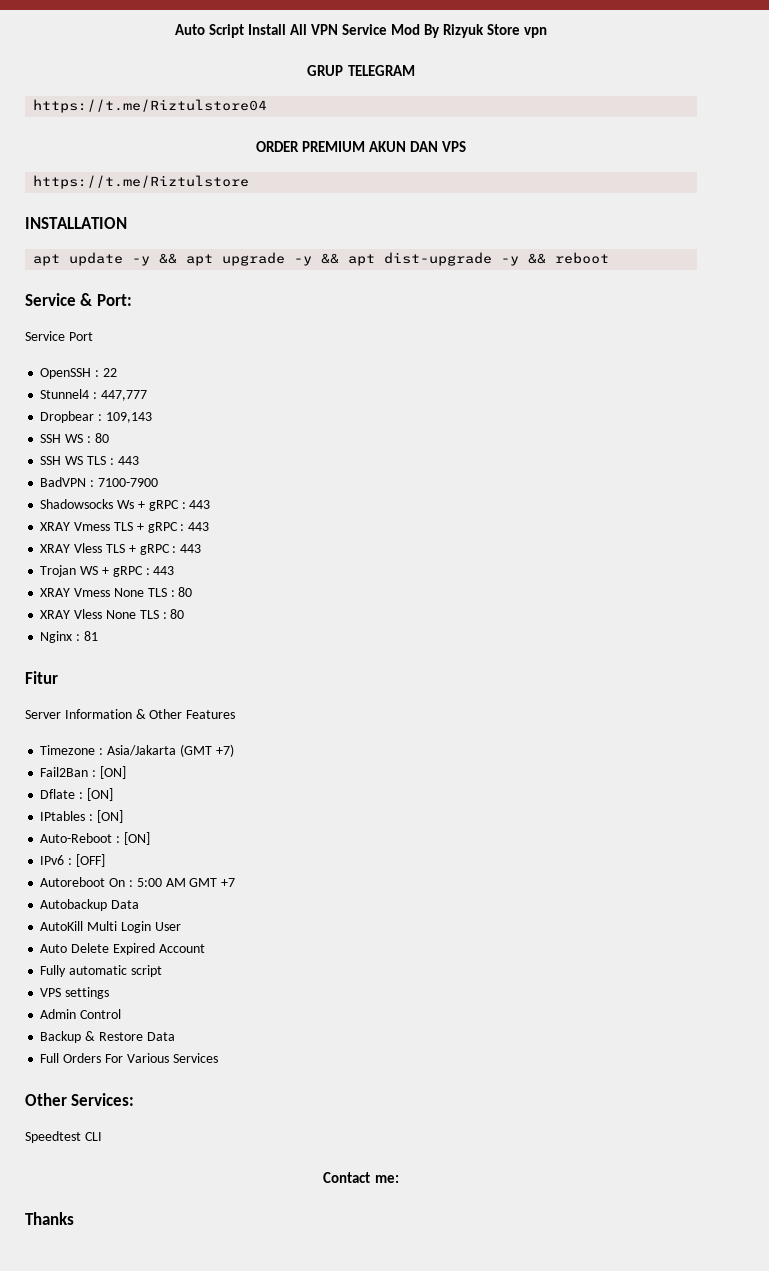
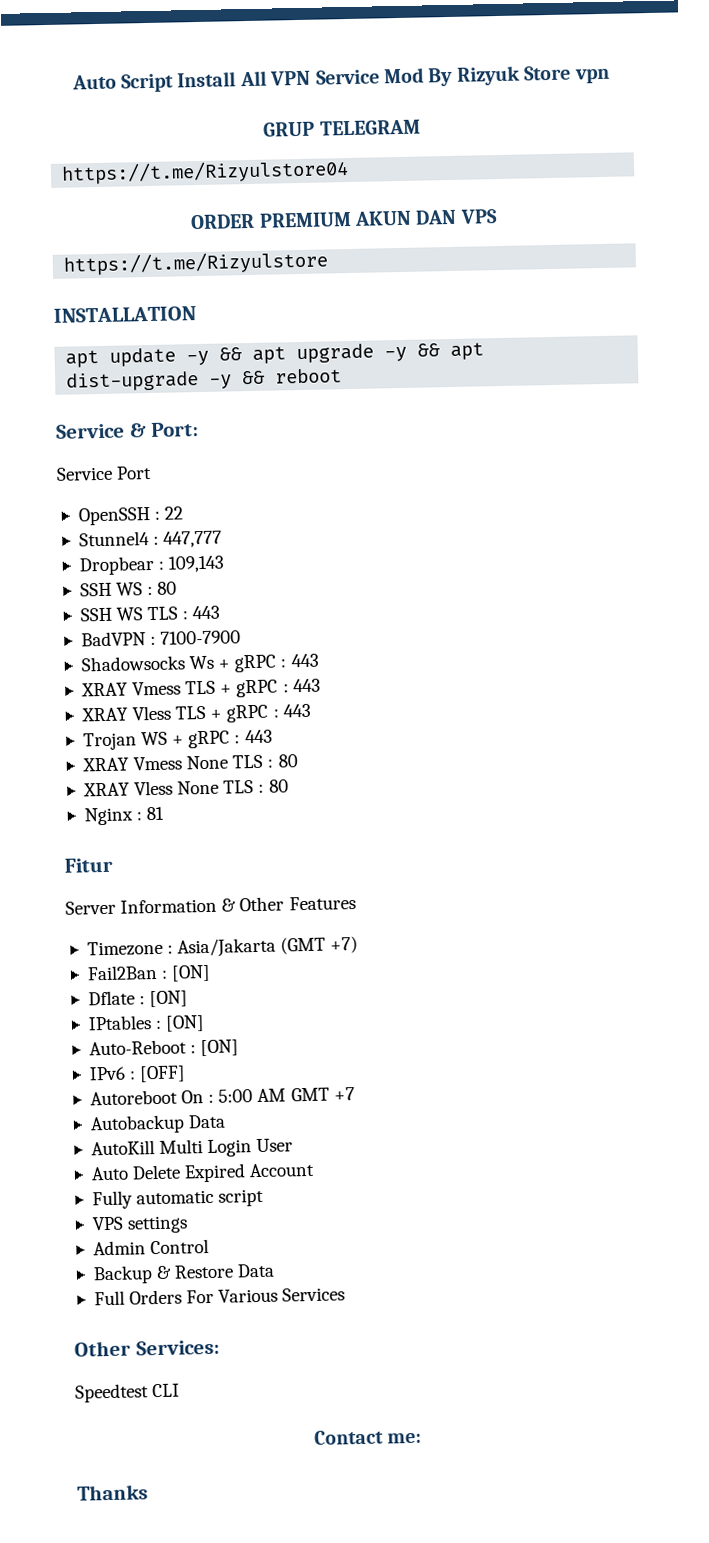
- https://t.me/Riztulstore04
+ https://t.me/Rizyulstore04
- https://t.me/Riztulstore
+ https://t.me/Rizyulstore

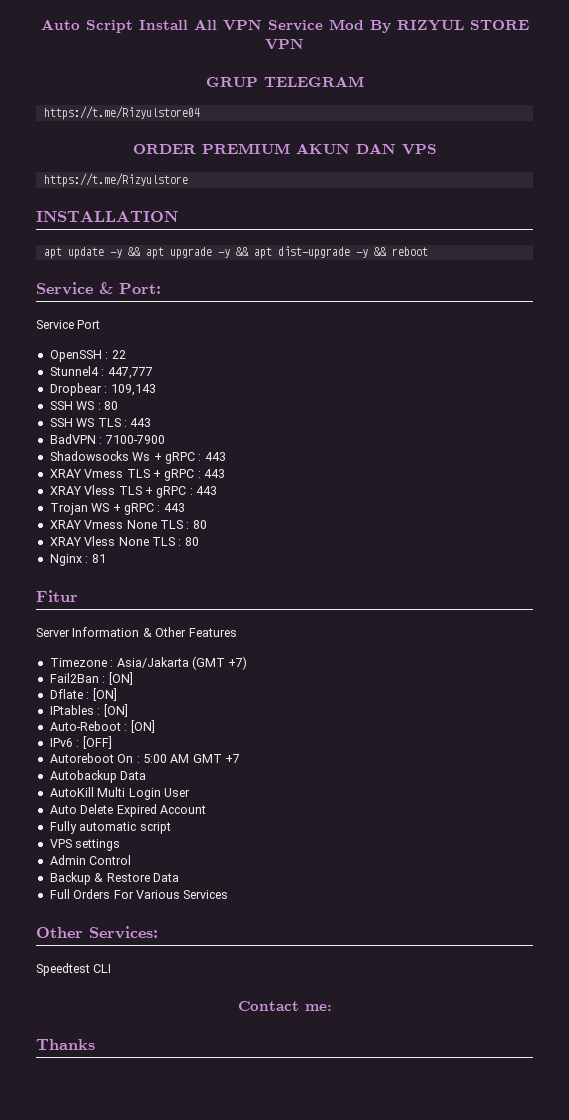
- Auto Script Install All VPN Service Mod By Rizyuk Store vpn
+ Auto Script Install All VPN Service Mod By RIZYUL STORE VPN

